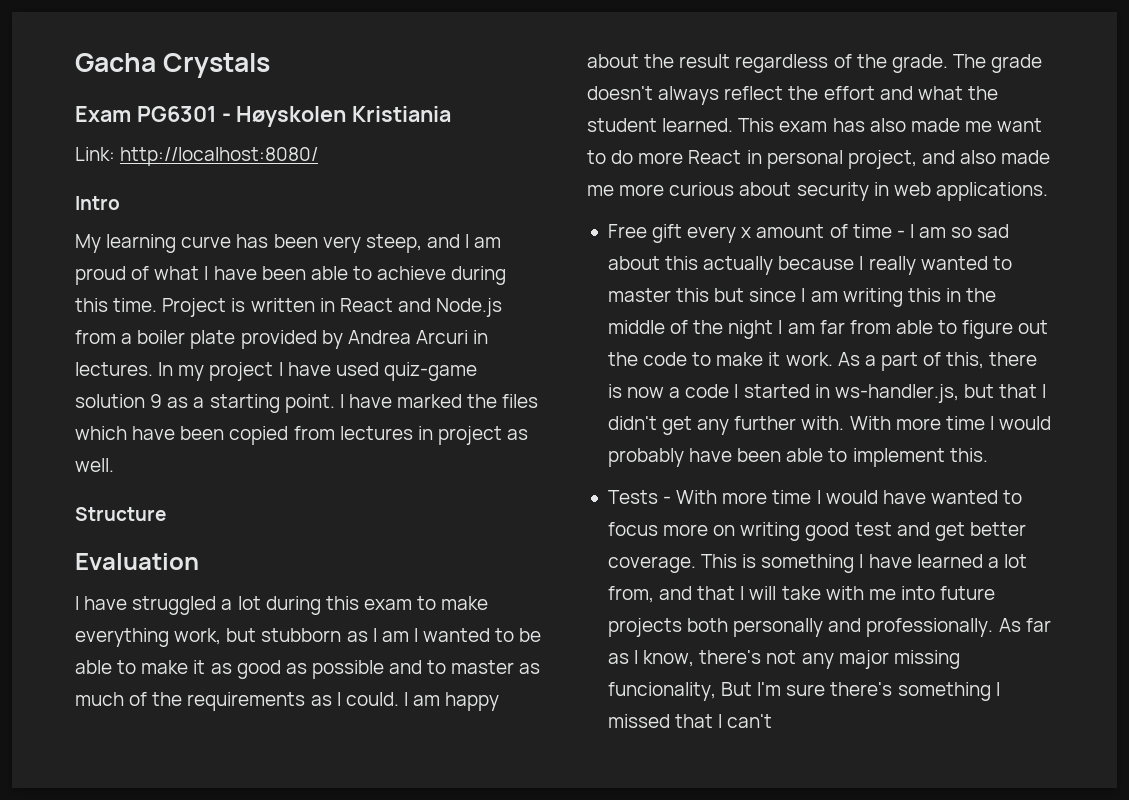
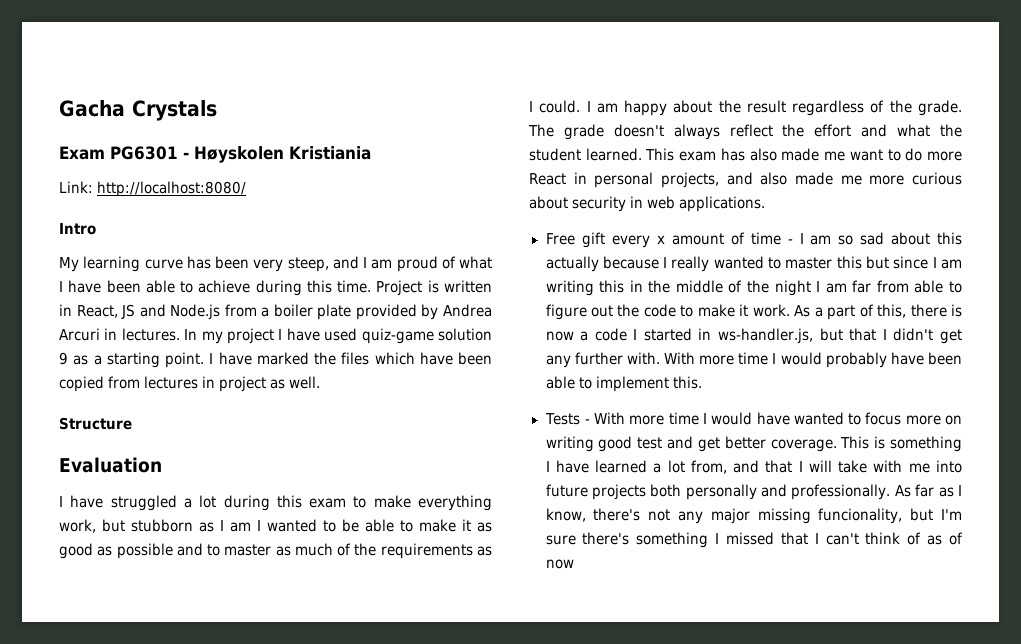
- Project is written in React and Node.js from a boiler plate provided by Andrea Arcuri in lectures.
+ Project is written in React, JS and Node.js from a boiler plate provided by Andrea Arcuri in lectures.
- This exam has also made me want to do more React in personal project, and also made me more curious about security in web applications.
+ This exam has also made me want to do more React in personal projects, and also made me more curious about security in web applications.
- As far as I know, there's not any major missing funcionality, But I'm sure there's something I missed that I can't
+ As far as I know, there's not any major missing funcionality, but I'm sure there's something I missed that I can't think of as of now

